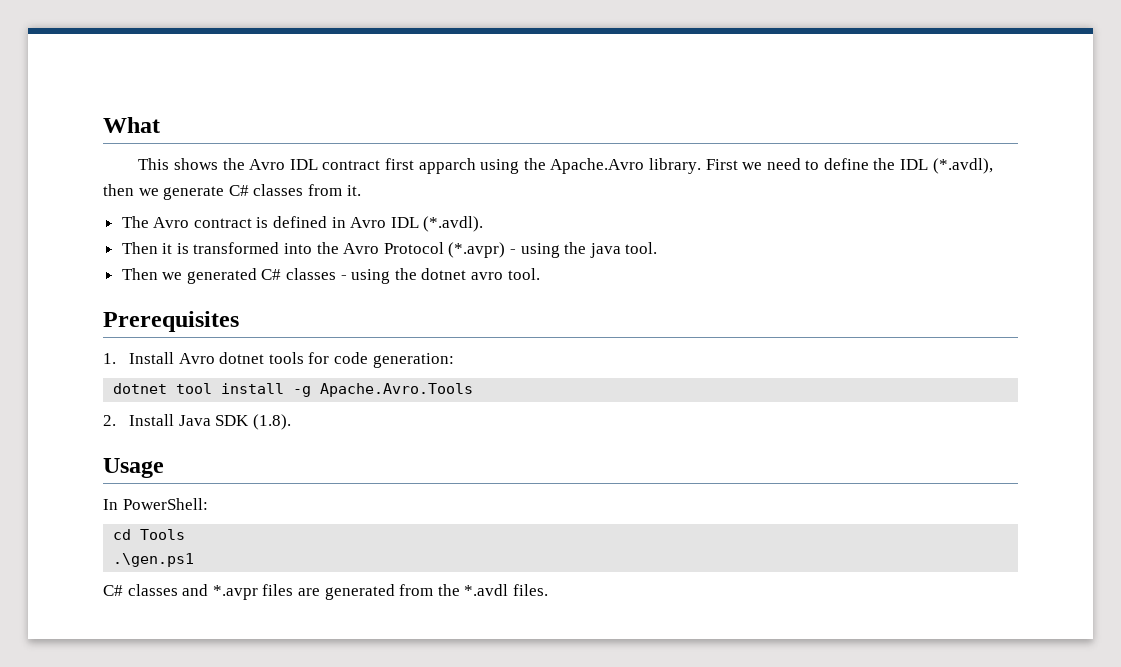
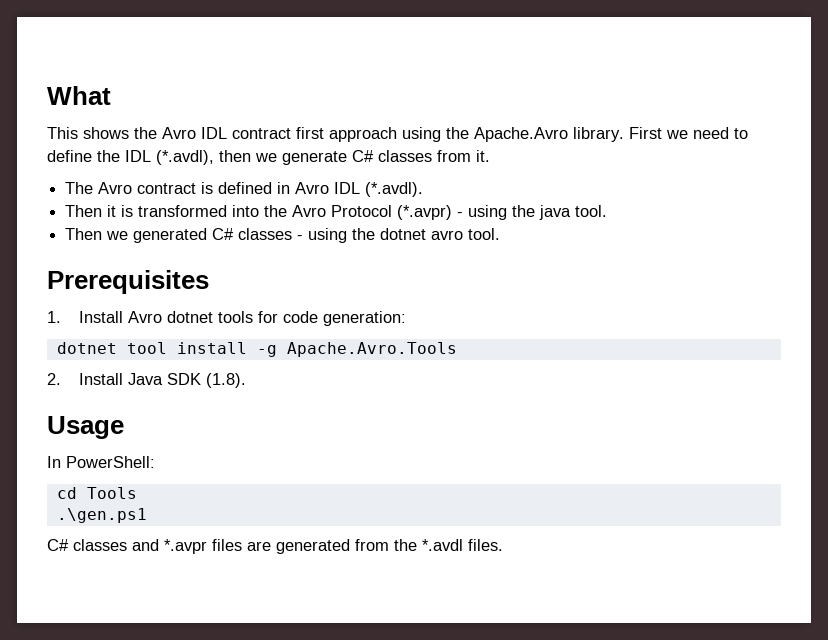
- This shows the Avro IDL contract first apparch using the Apache.Avro library.
+ This shows the Avro IDL contract first approach using the Apache.Avro library.

